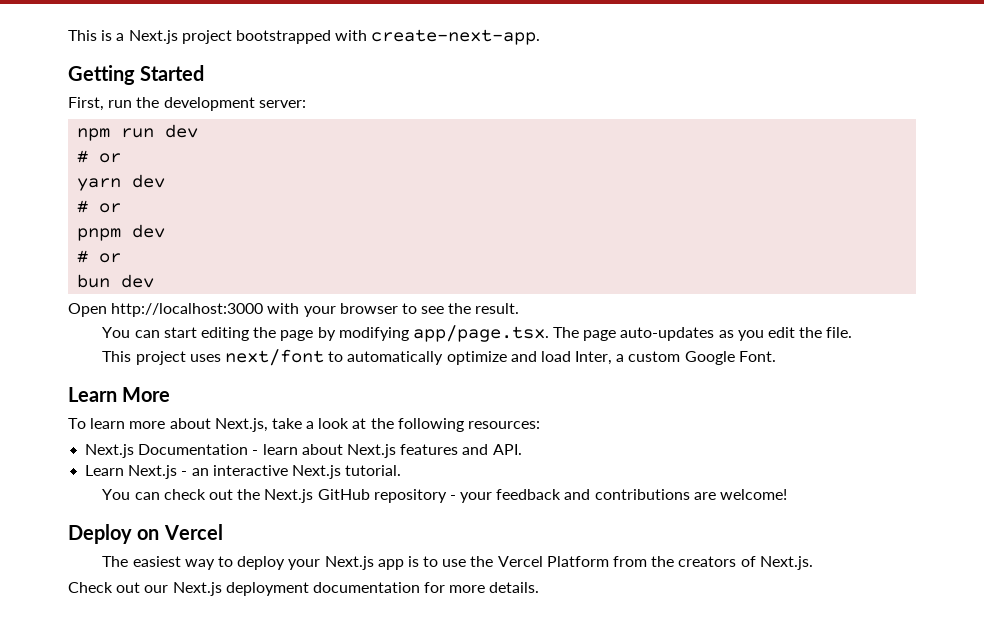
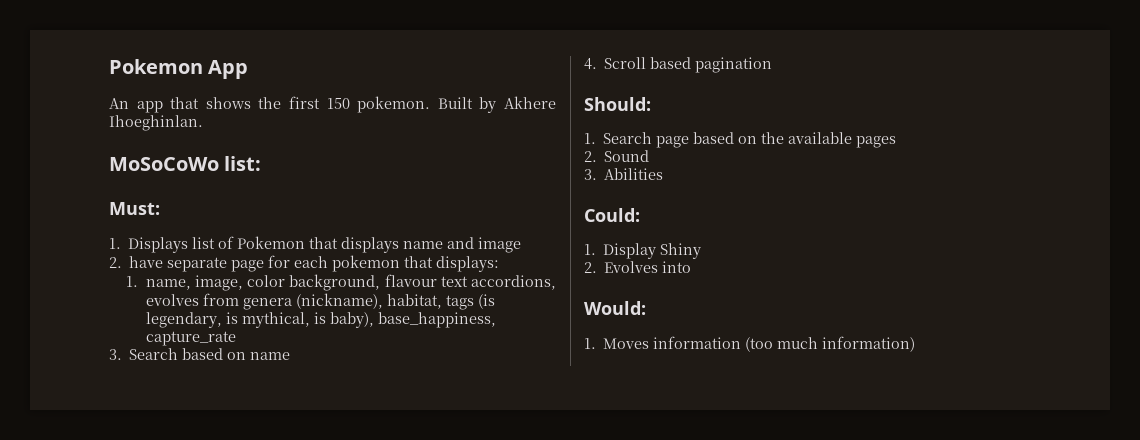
- This is a Next.js project bootstrapped with create-next-app.
- Getting Started
- First, run the development server:
- npm run dev
- # or
- yarn dev
- # or
- pnpm dev
- # or
- bun dev
- Open http://localhost:3000 with your browser to see the result.
- You can start editing the page by modifying app/page.tsx. The page auto-updates as you edit the file.
- This project uses next/font to automatically optimize and load Inter, a custom Google Font.
- Learn More
- To learn more about Next.js, take a look at the following resources:
- Next.js Documentation - learn about Next.js features and API.
- Learn Next.js - an interactive Next.js tutorial.
- You can check out the Next.js GitHub repository - your feedback and contributions are welcome!
- Deploy on Vercel
- The easiest way to deploy your Next.js app is to use the Vercel Platform from the creators of Next.js.
- Check out our Next.js deployment documentation for more details.
+ Pokemon App
+ An app that shows the first 150 pokemon. Built by Akhere Ihoeghinlan.
+ MoSoCoWo list:
+ Must:
+ 1. Displays list of Pokemon that displays name and image
+ 2. have separate page for each pokemon that displays:
+ 1. name, image, color background, flavour text accordions, evolves from genera (nickname), habitat, tags (is legendary, is mythical, is baby), base_happiness, capture_rate
+ 3. Search based on name
+ 4. Scroll based pagination
+ Should:
+ 1. Search page based on the available pages
+ 2. Sound
+ 3. Abilities
+ Could:
+ 1. Display Shiny
+ 2. Evolves into
+ Would:
+ 1. Moves information (too much information)

